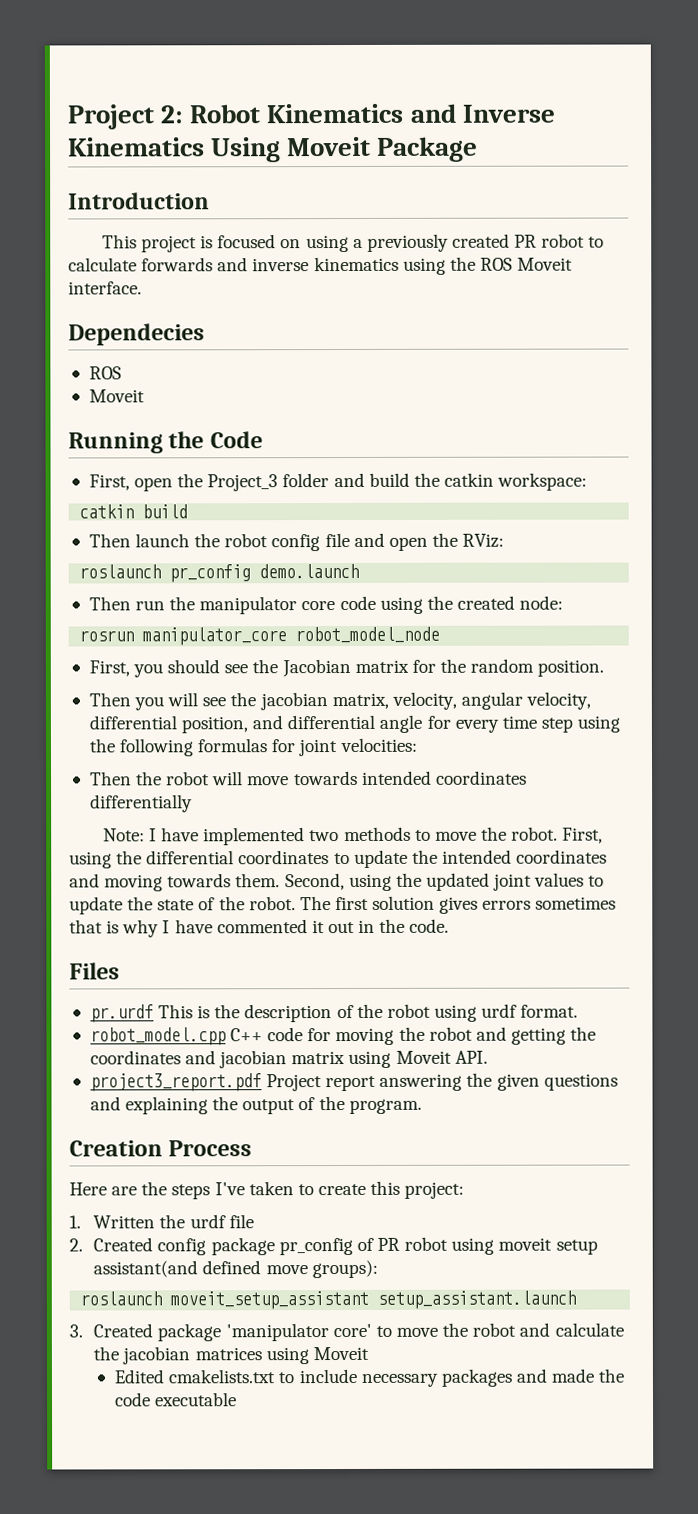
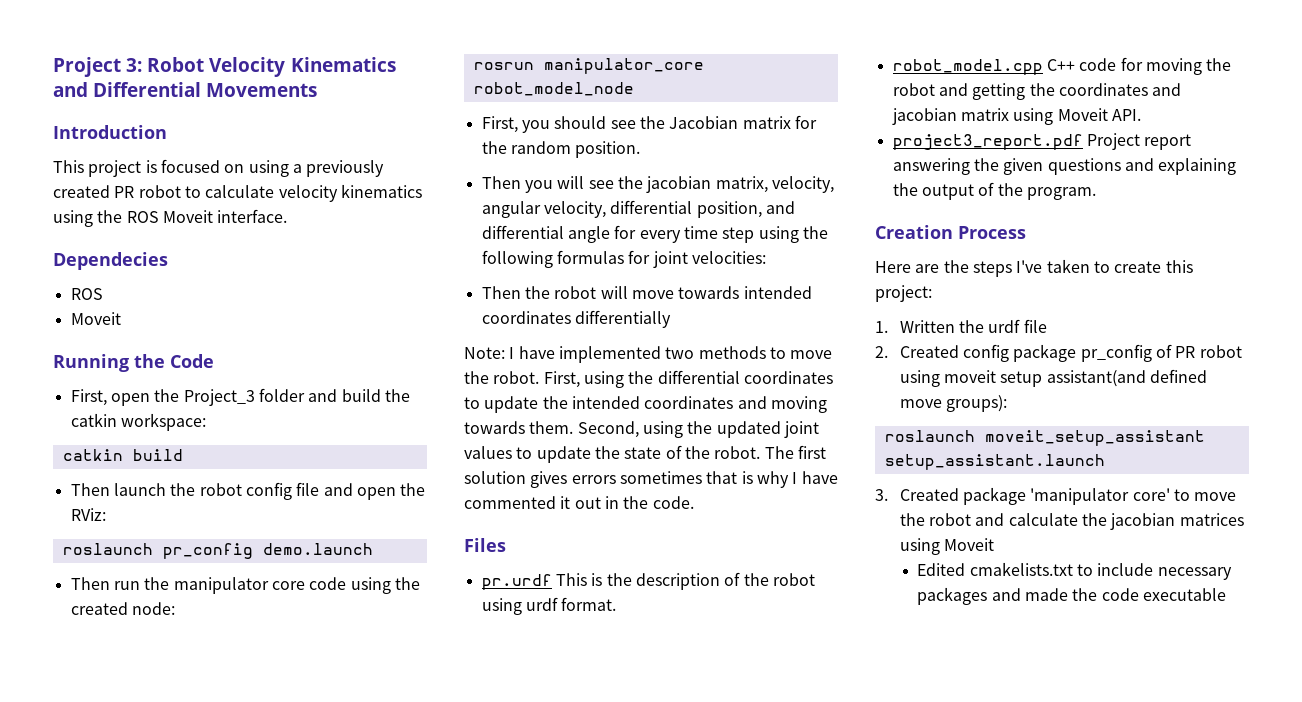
- Project 2: Robot Kinematics and Inverse Kinematics Using Moveit Package
+ Project 3: Robot Velocity Kinematics and Differential Movements
- This project is focused on using a previously created PR robot to calculate forwards and inverse kinematics using the ROS Moveit interface.
+ This project is focused on using a previously created PR robot to calculate velocity kinematics using the ROS Moveit interface.

